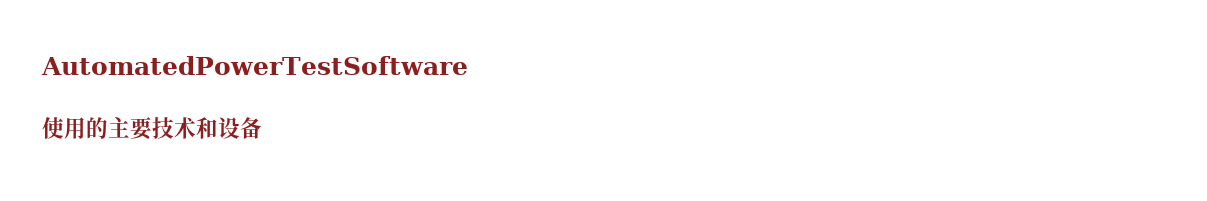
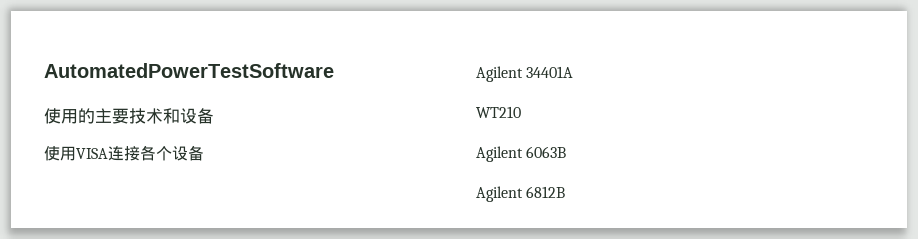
+ 使用VISA连接各个设备
+ Agilent 34401A
+ WT210
+ Agilent 6063B
+ Agilent 6812B

